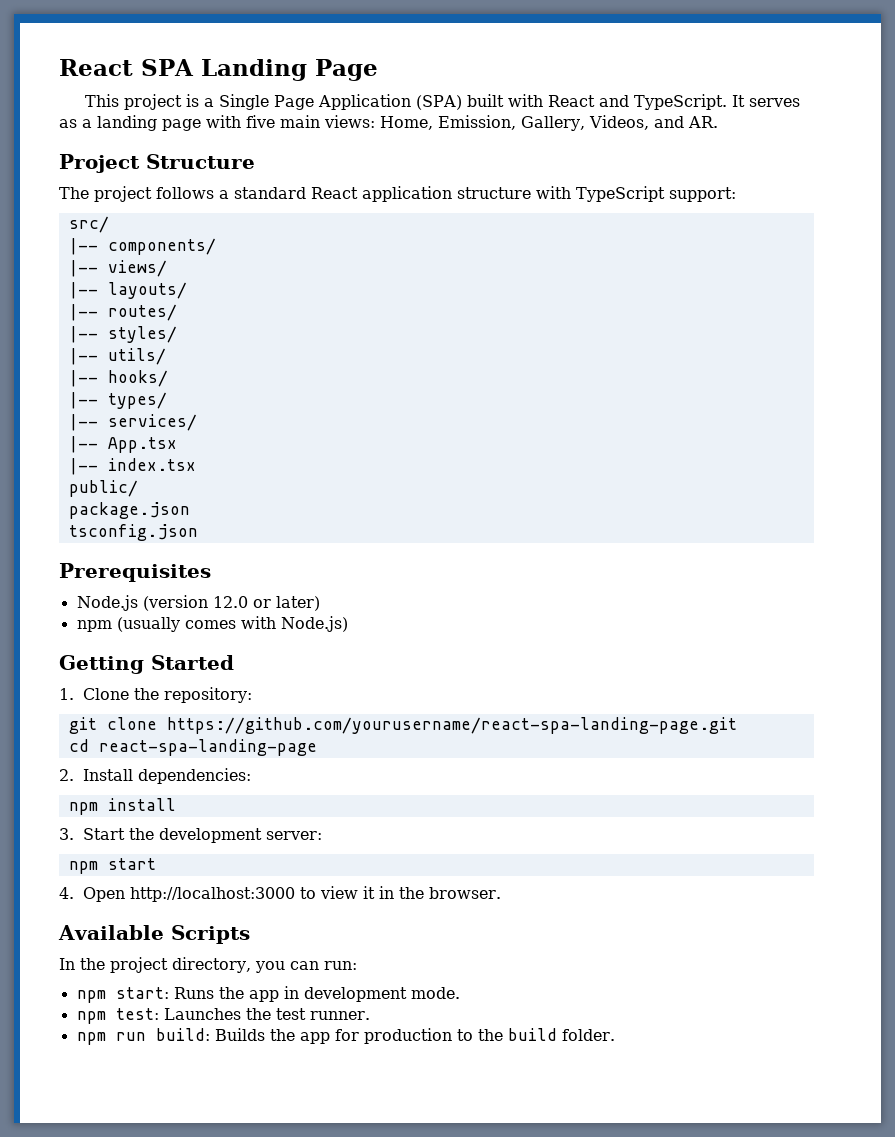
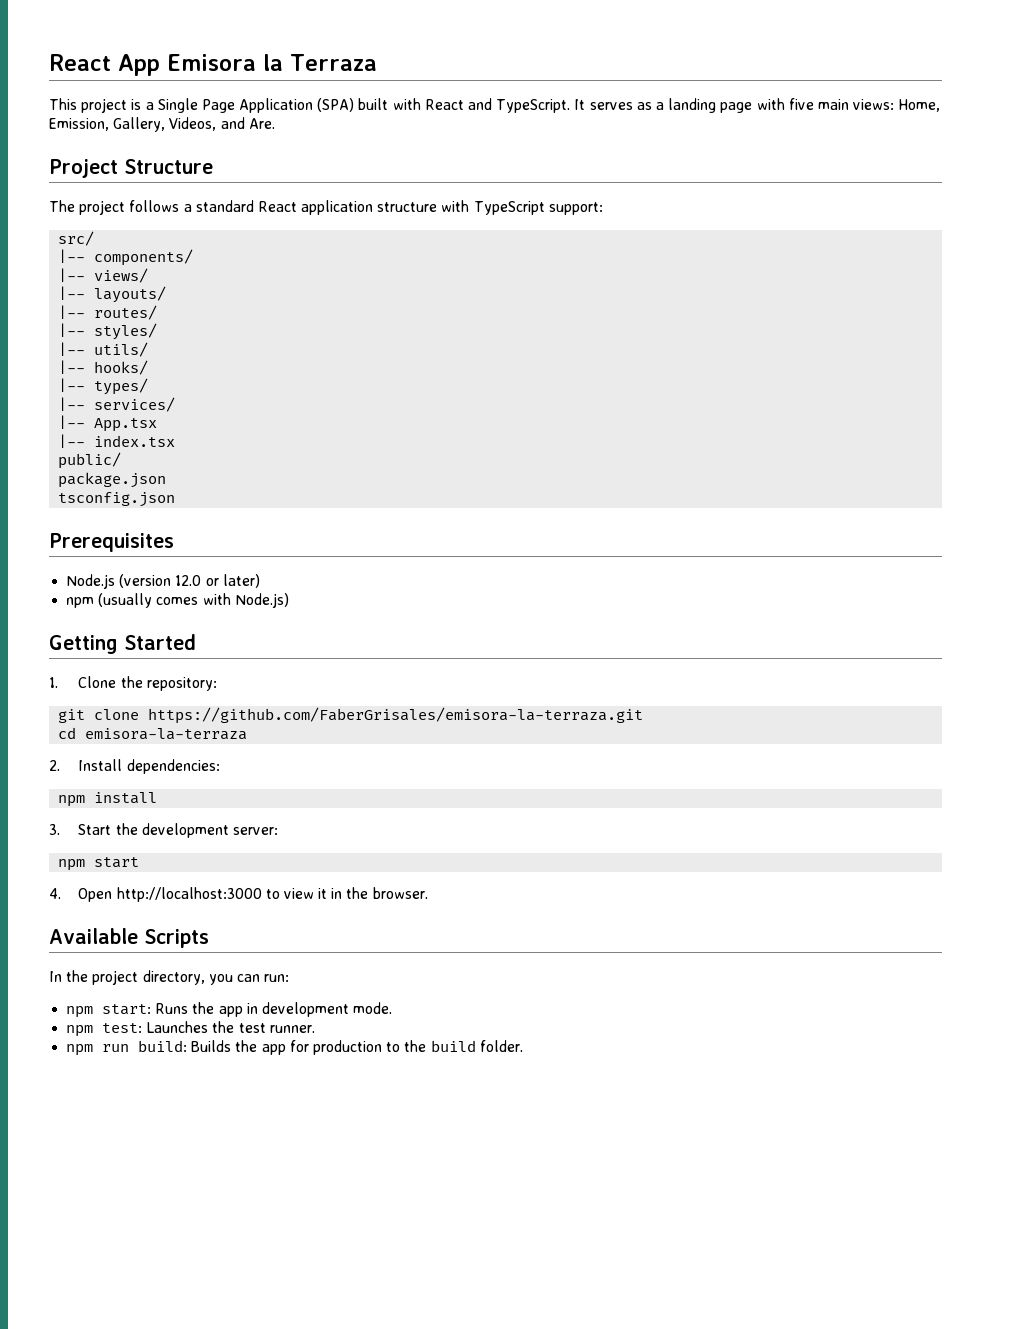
- React SPA Landing Page
+ React App Emisora la Terraza
- It serves as a landing page with five main views: Home, Emission, Gallery, Videos, and AR.
+ It serves as a landing page with five main views: Home, Emission, Gallery, Videos, and Are.
- git clone https://github.com/yourusername/react-spa-landing-page.git
+ git clone https://github.com/FaberGrisales/emisora-la-terraza.git
- cd react-spa-landing-page
+ cd emisora-la-terraza

